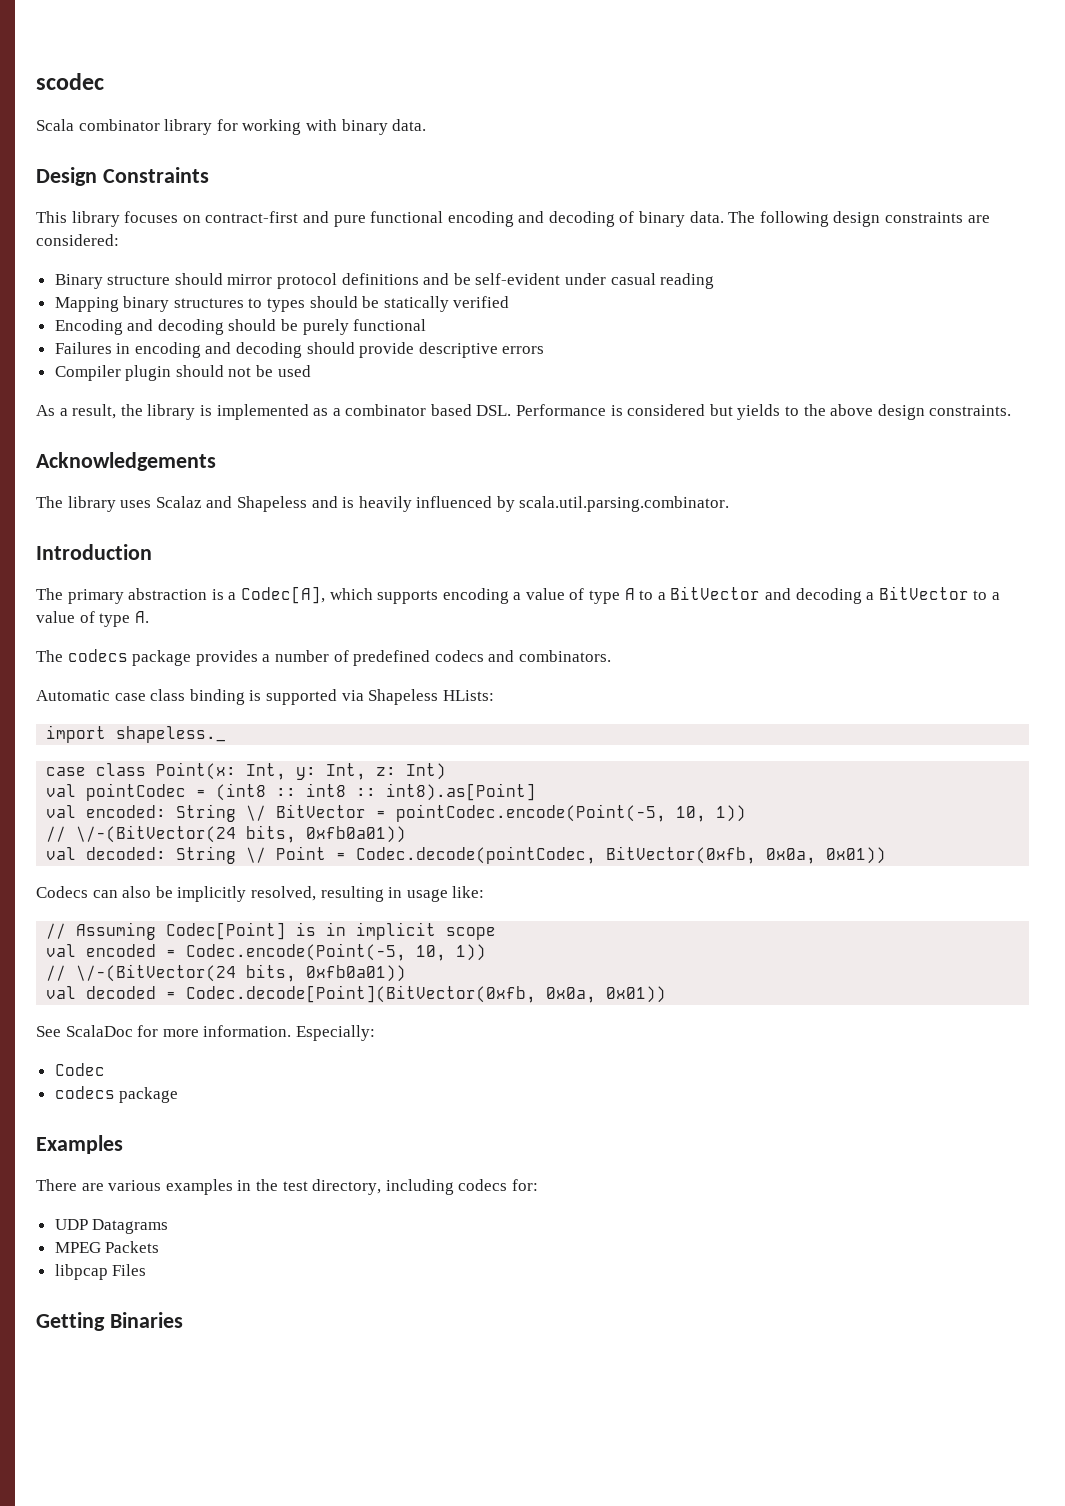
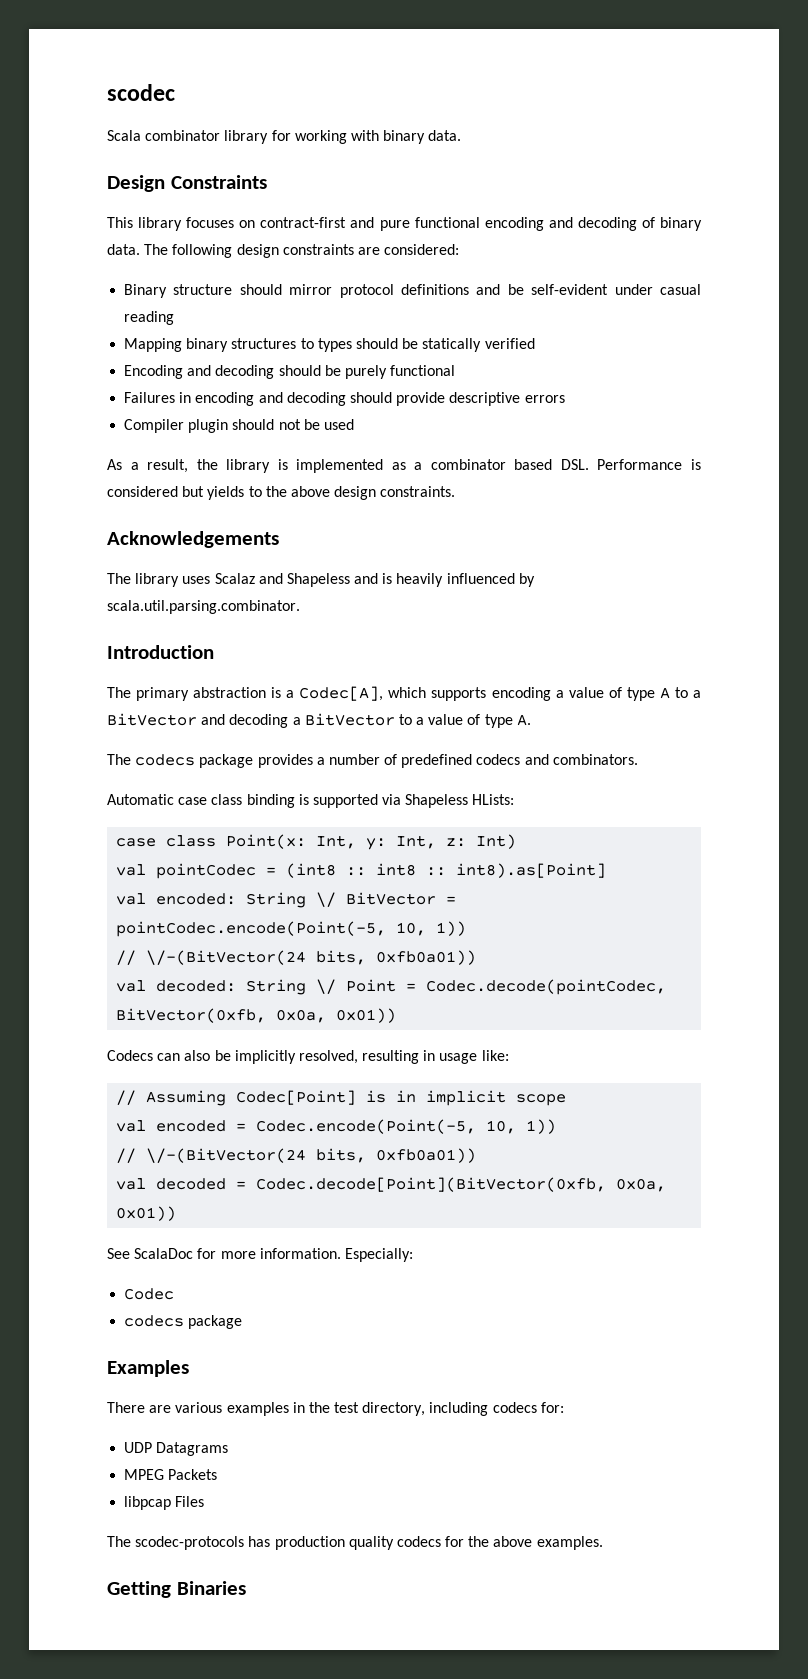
- import shapeless._
+ The scodec-protocols has production quality codecs for the above examples.

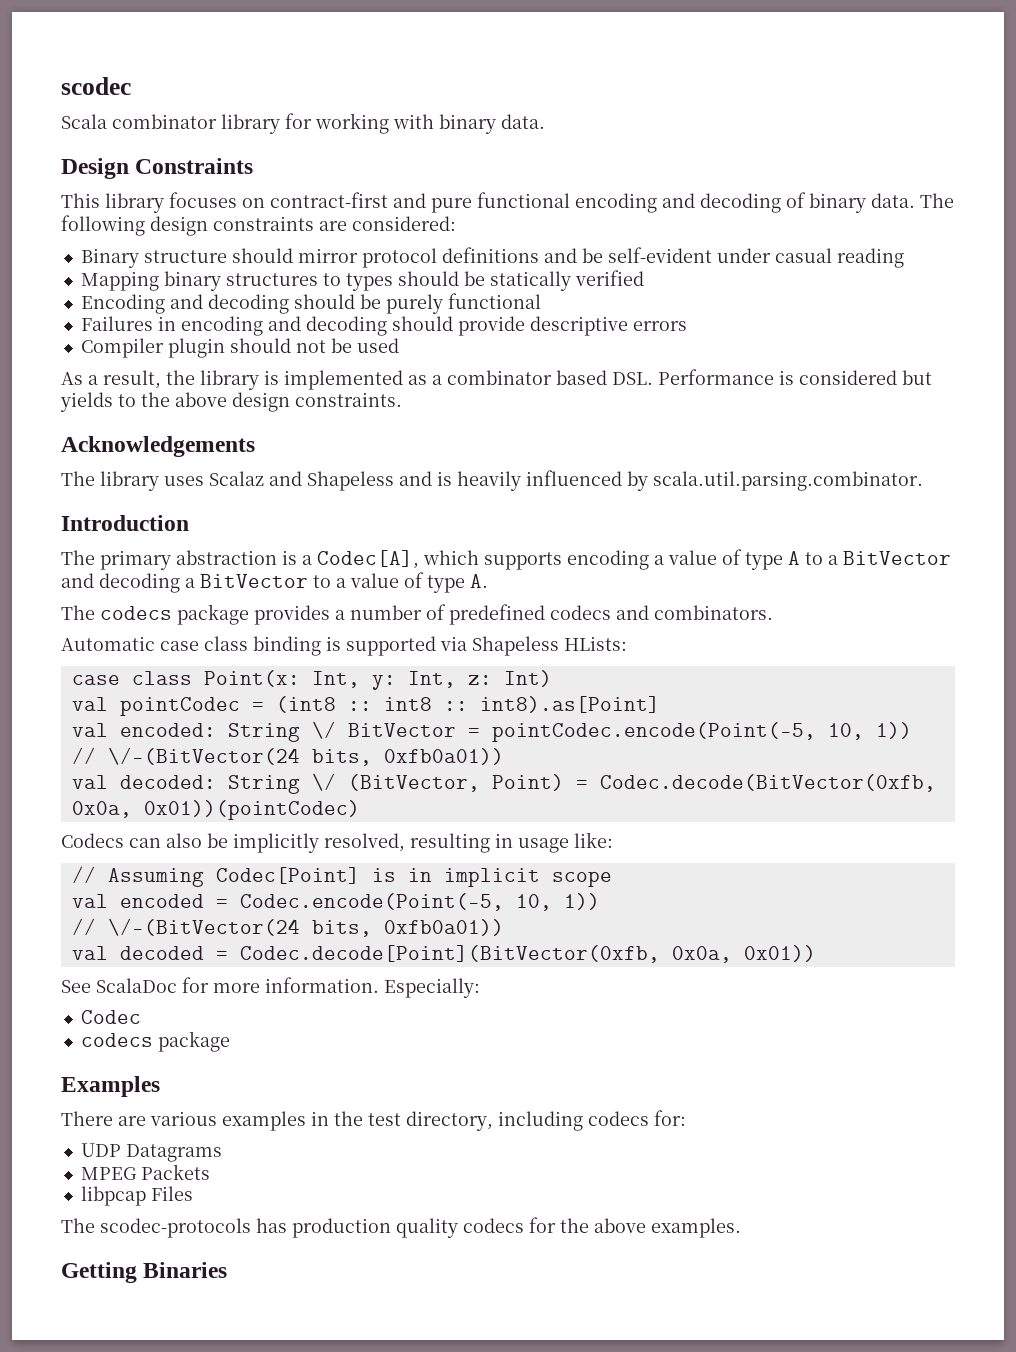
- val decoded: String \/ Point = Codec.decode(pointCodec, BitVector(0xfb, 0x0a, 0x01))
+ val decoded: String \/ (BitVector, Point) = Codec.decode(BitVector(0xfb, 0x0a, 0x01))(pointCodec)

